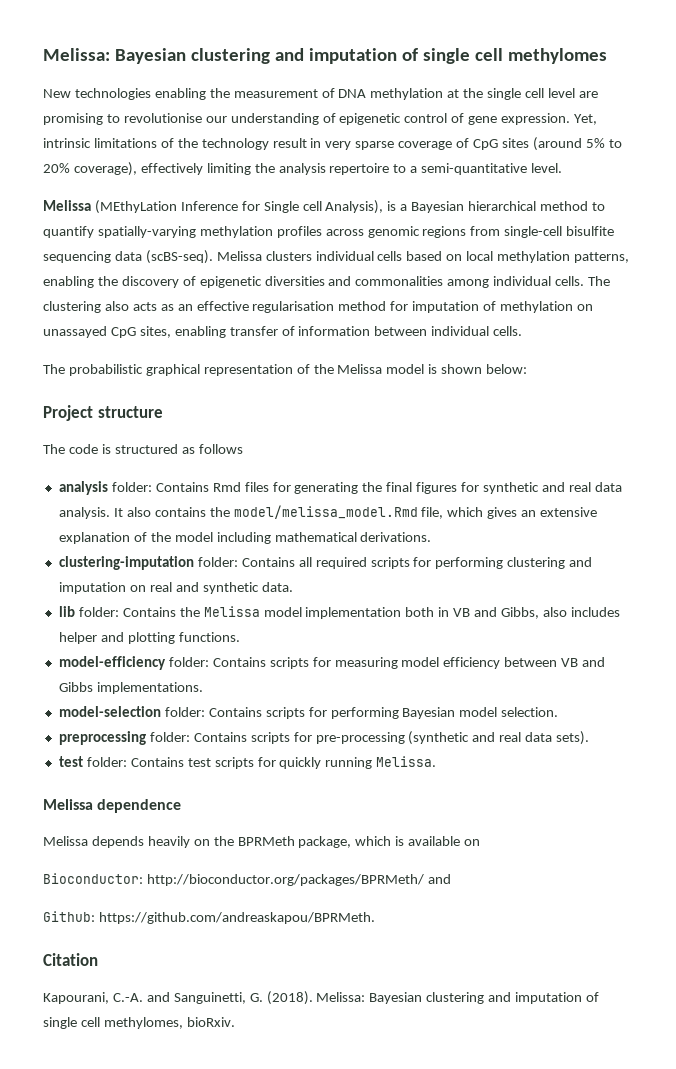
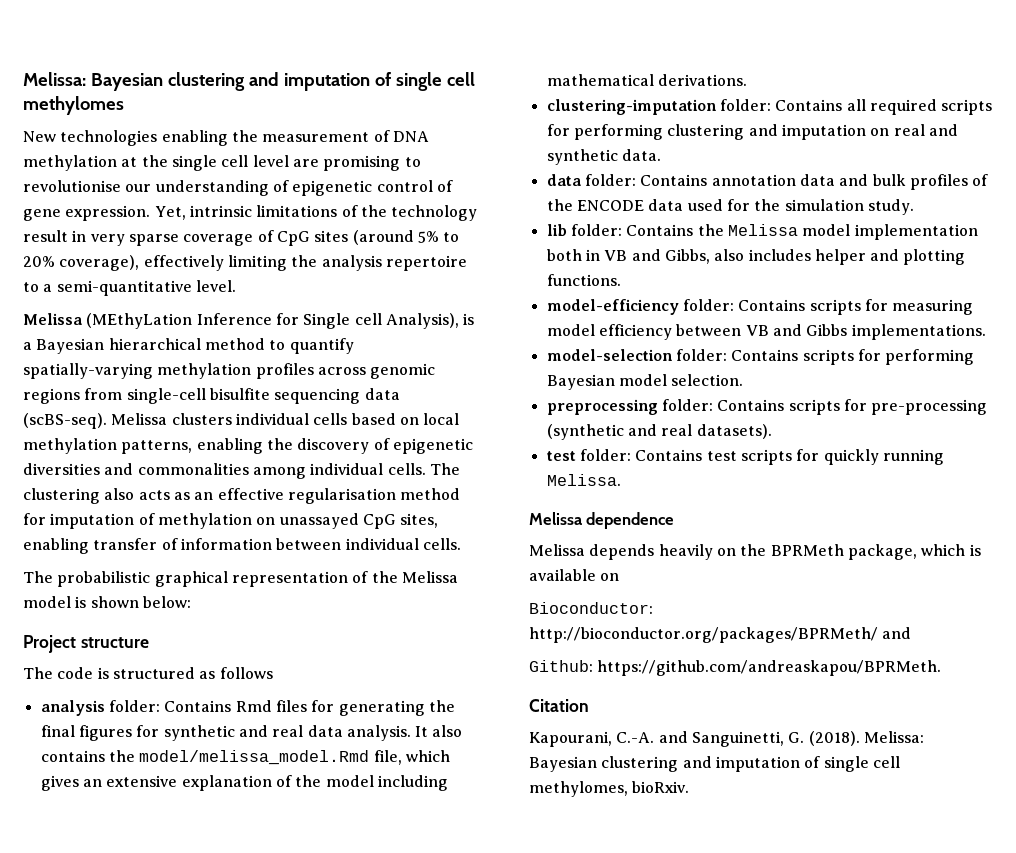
+ data folder: Contains annotation data and bulk profiles of the ENCODE data used for the simulation study.
- preprocessing folder: Contains scripts for pre-processing (synthetic and real data sets).
+ preprocessing folder: Contains scripts for pre-processing (synthetic and real datasets).

